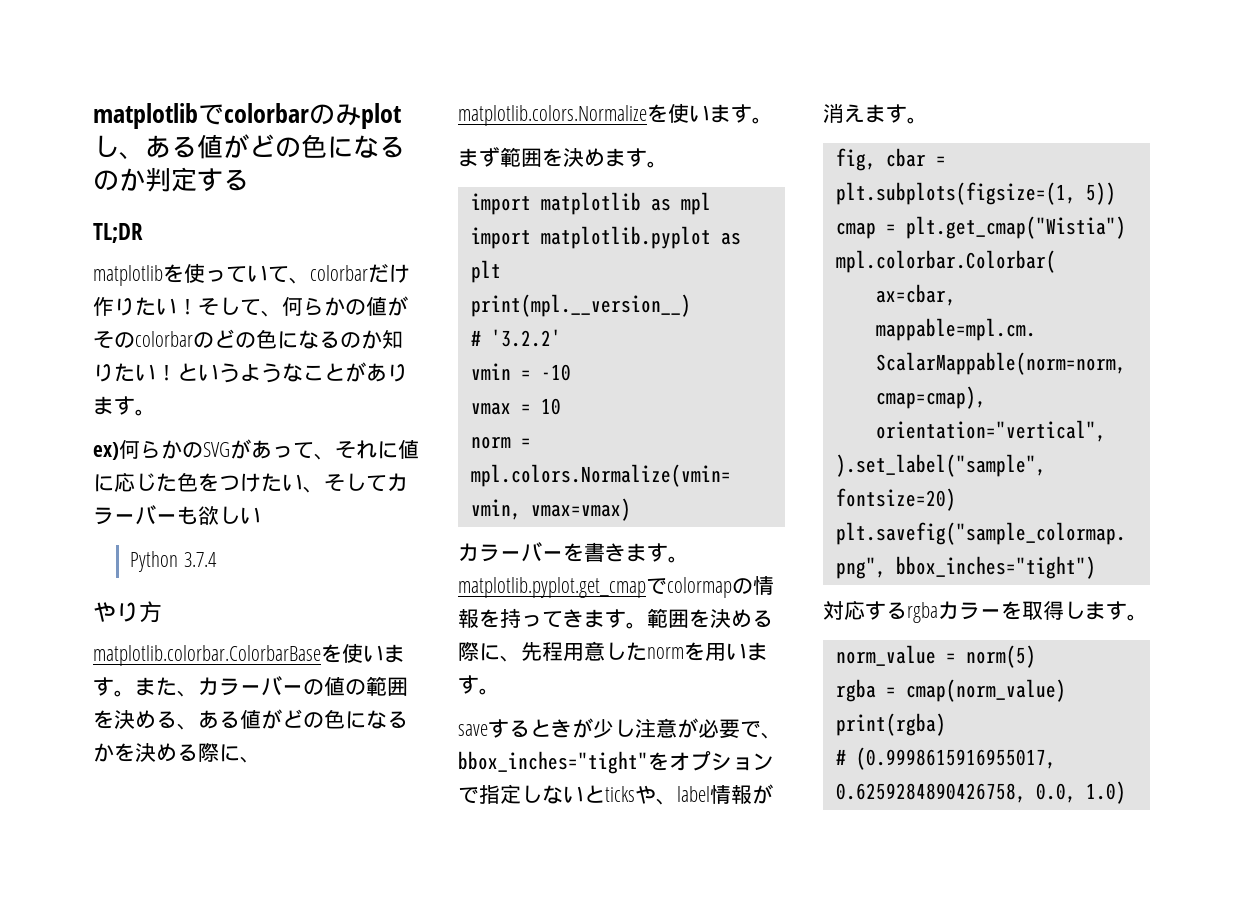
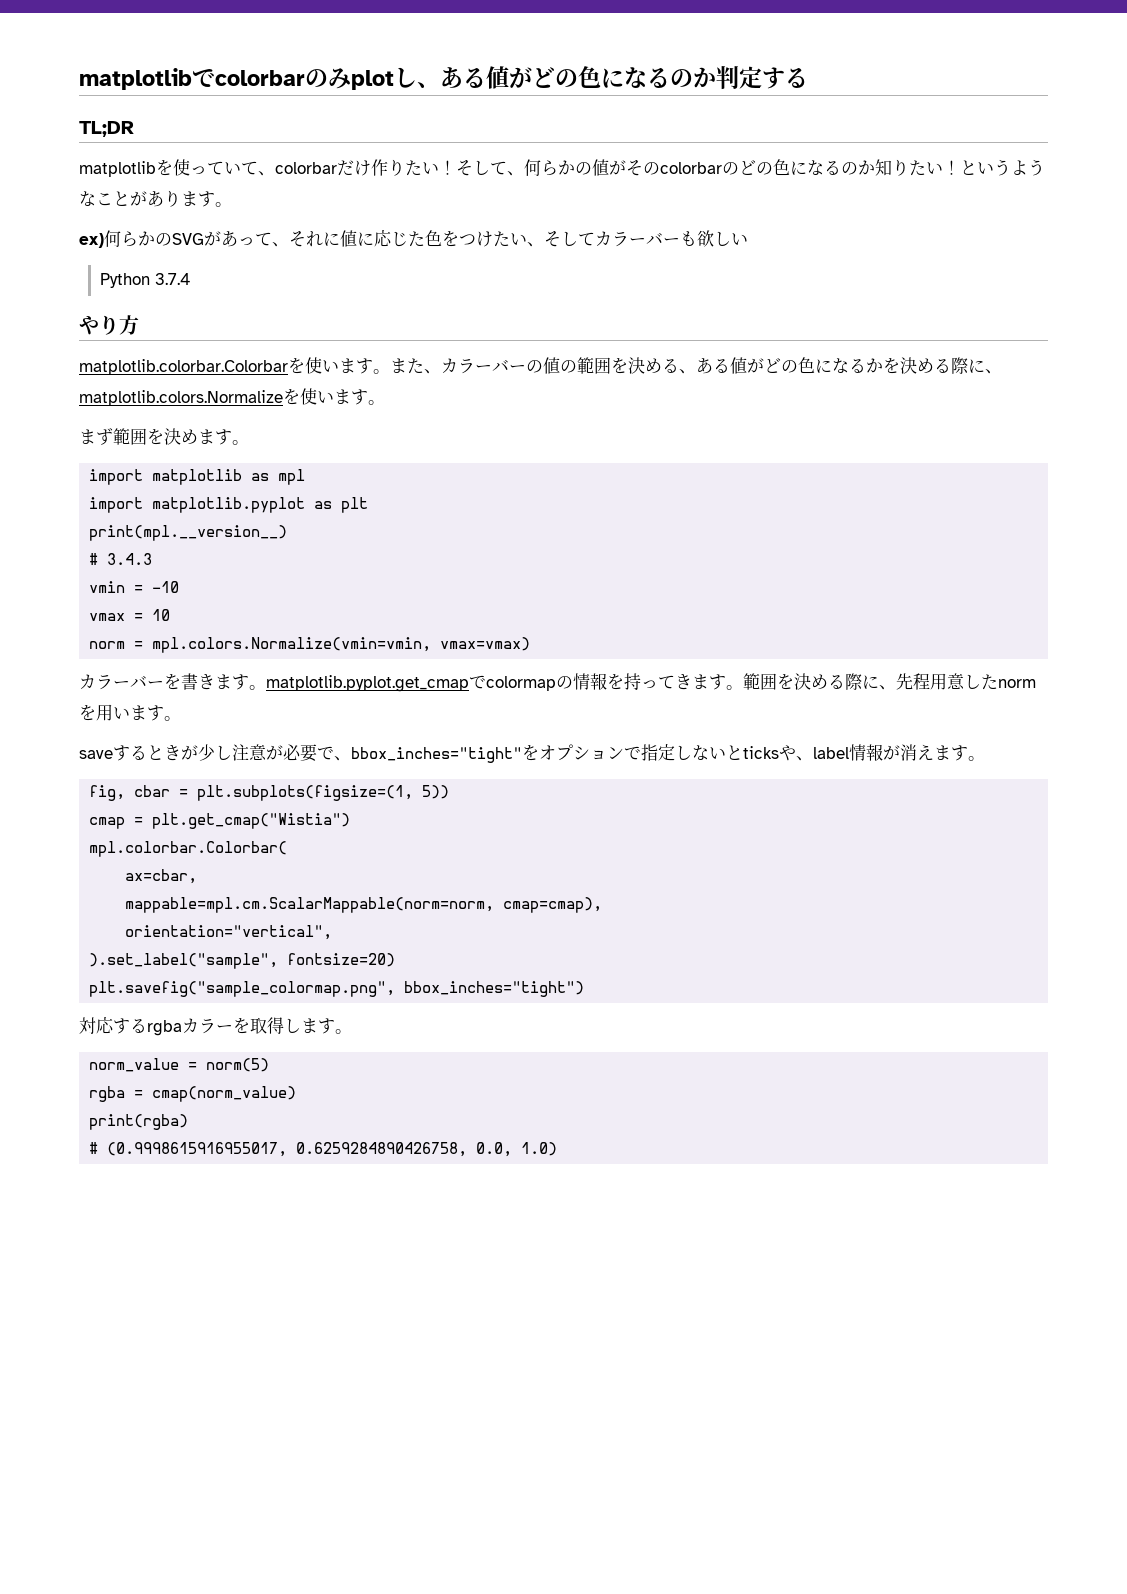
- matplotlib.colorbar.ColorbarBaseを使います。
+ matplotlib.colorbar.Colorbarを使います。
- # '3.2.2'
+ # 3.4.3

